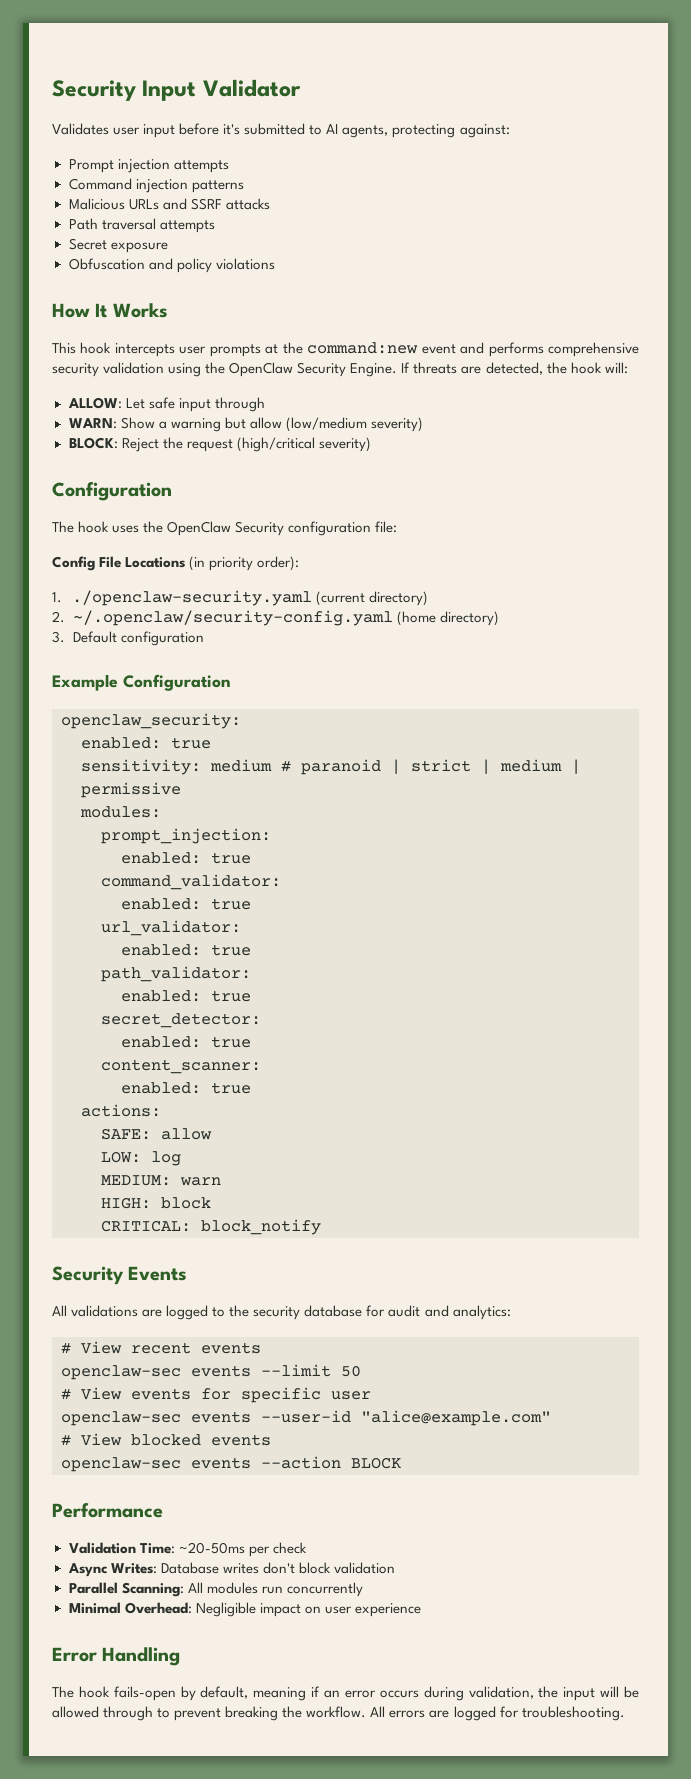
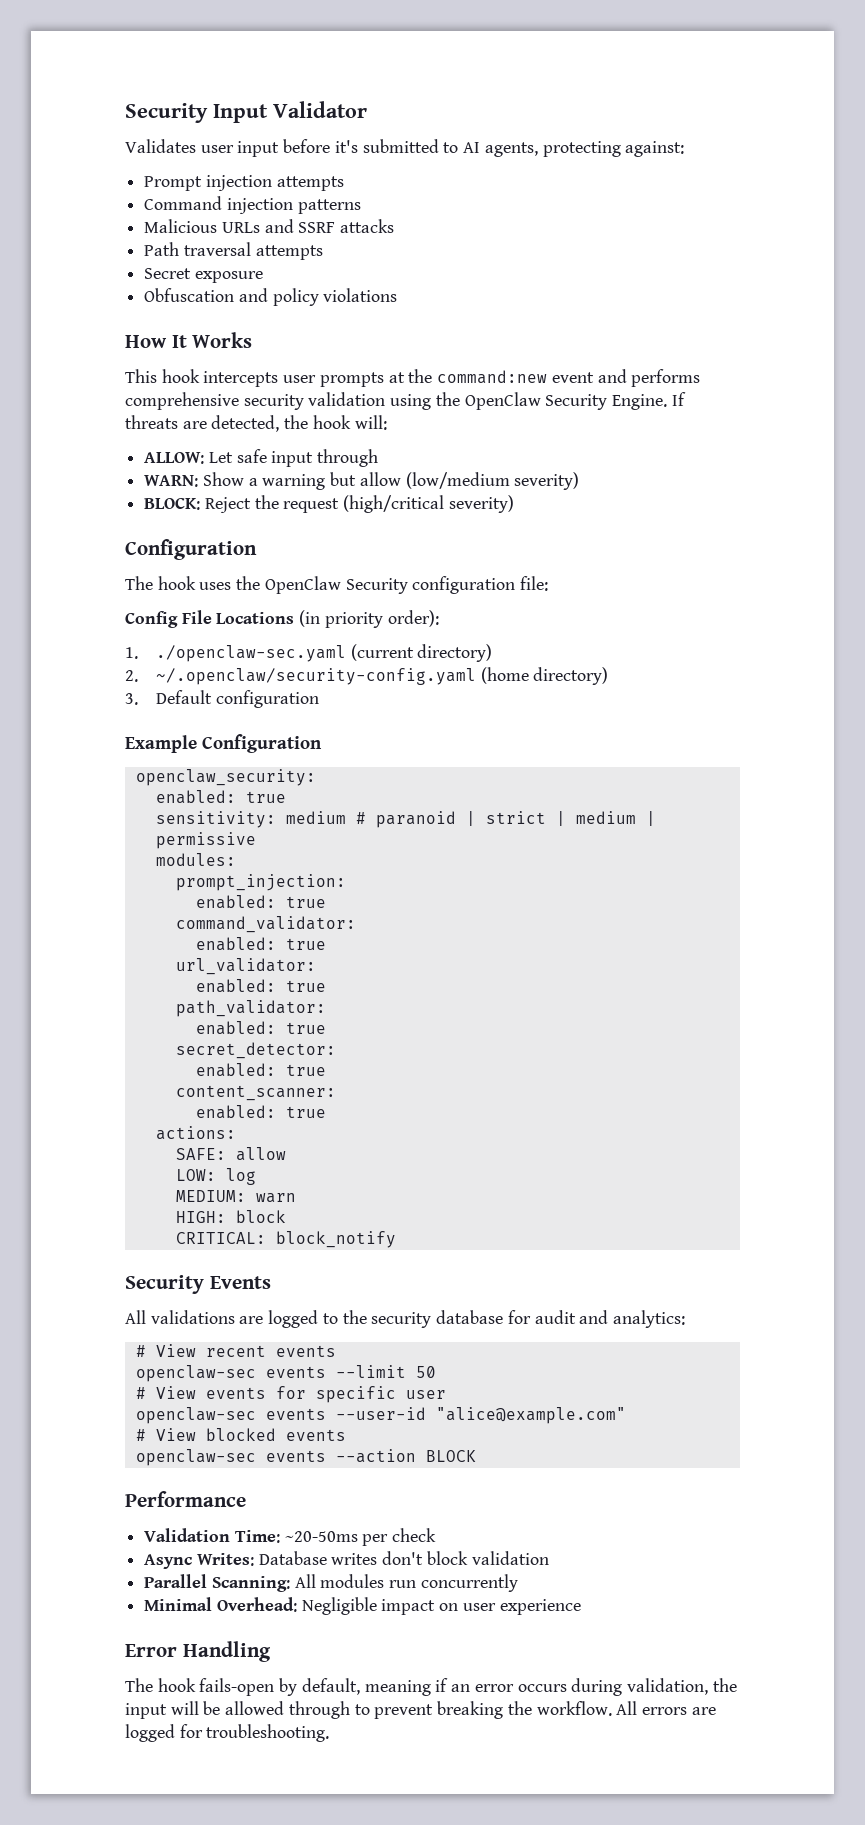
- 1. ./openclaw-security.yaml (current directory)
+ 1. ./openclaw-sec.yaml (current directory)

